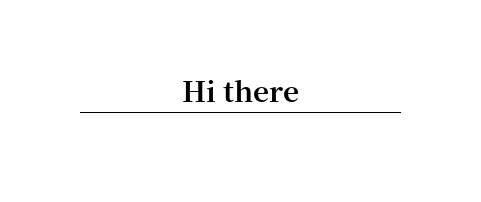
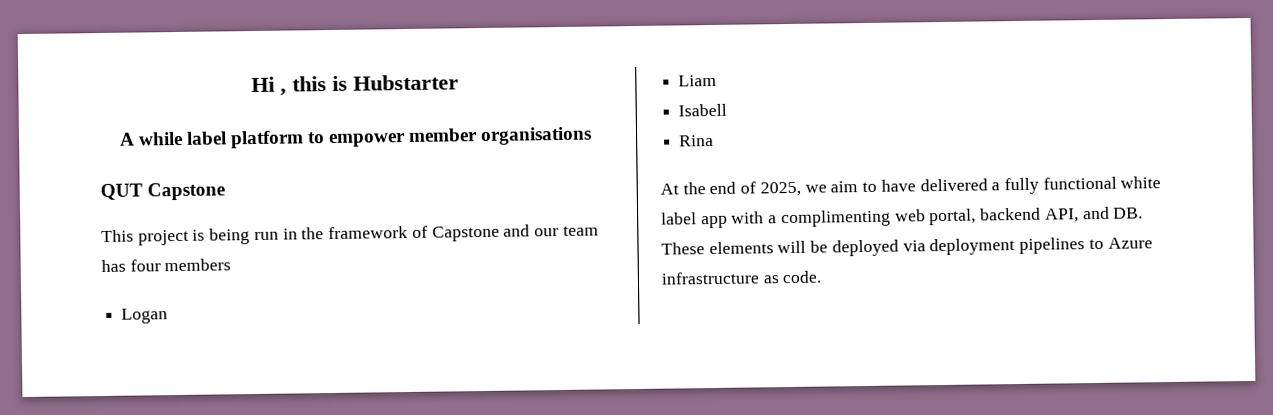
- Hi there
+ Hi , this is Hubstarter
+ A while label platform to empower member organisations
+ QUT Capstone
+ This project is being run in the framework of Capstone and our team has four members
+ Logan
+ Liam
+ Isabell
+ Rina
+ At the end of 2025, we aim to have delivered a fully functional white label app with a complimenting web portal, backend API, and DB. These elements will be deployed via deployment pipelines to Azure infrastructure as code.

